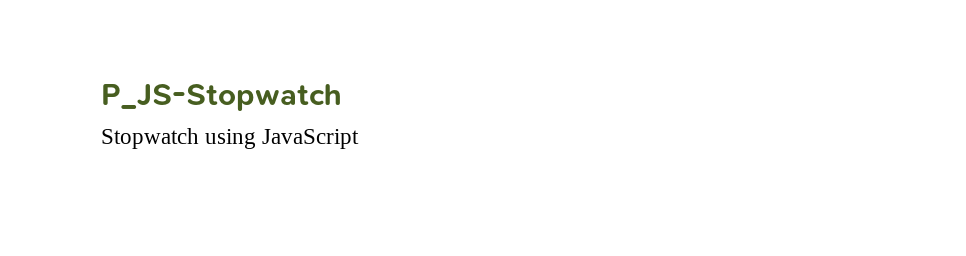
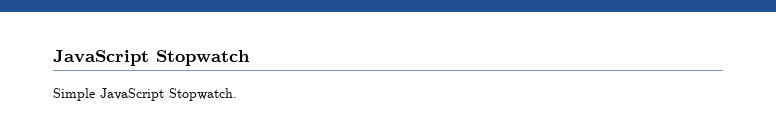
- P_JS-Stopwatch
- Stopwatch using JavaScript
+ JavaScript Stopwatch
+ Simple JavaScript Stopwatch.

